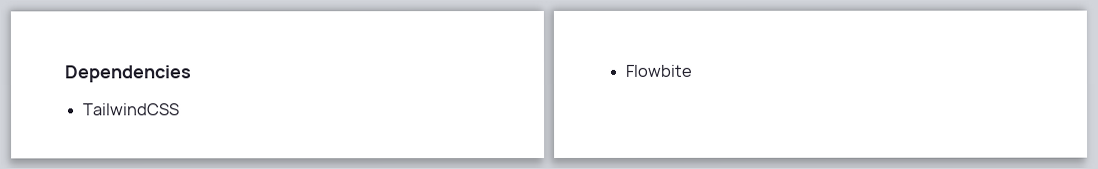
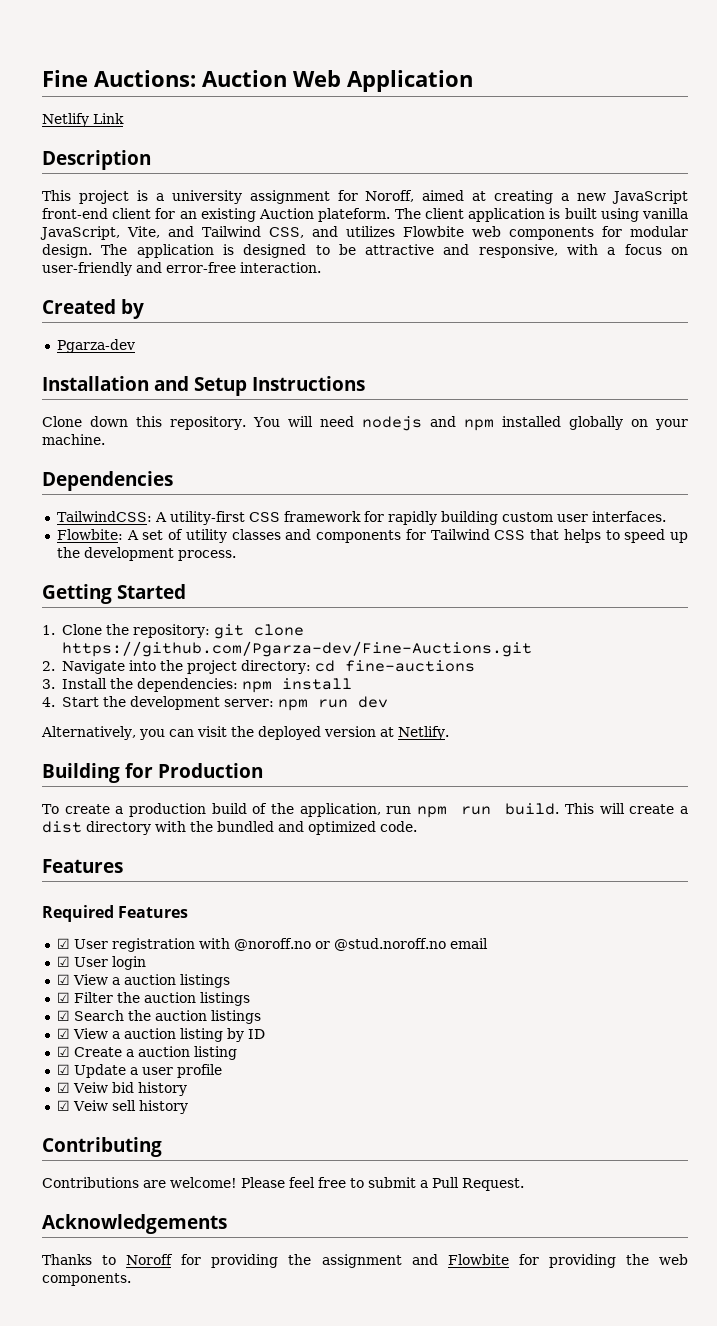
+ Fine Auctions: Auction Web Application
+ Netlify Link
+ Description
+ This project is a university assignment for Noroff, aimed at creating a new JavaScript front-end client for an existing Auction plateform. The client application is built using vanilla JavaScript, Vite, and Tailwind CSS, and utilizes Flowbite web components for modular design. The application is designed to be attractive and responsive, with a focus on user-friendly and error-free interaction.
+ Created by
+ Pgarza-dev
+ Installation and Setup Instructions
+ Clone down this repository. You will need nodejs and npm installed globally on your machine.
  Dependencies
- TailwindCSS
- Flowbite
+ TailwindCSS: A utility-first CSS framework for rapidly building custom user interfaces.
+ Flowbite: A set of utility classes and components for Tailwind CSS that helps to speed up the development process.
+ Getting Started
+ 1. Clone the repository: git clone https://github.com/Pgarza-dev/Fine-Auctions.git
+ 2. Navigate into the project directory: cd fine-auctions
+ 3. Install the dependencies: npm install
+ 4. Start the development server: npm run dev
+ Alternatively, you can visit the deployed version at Netlify.
+ Building for Production
+ To create a production build of the application, run npm run build. This will create a dist directory with the bundled and optimized code.
+ Features
+ Required Features
+ ☑ User registration with @noroff.no or @stud.noroff.no email
+ ☑ User login
+ ☑ View a auction listings
+ ☑ Filter the auction listings
+ ☑ Search the auction listings
+ ☑ View a auction listing by ID
+ ☑ Create a auction listing
+ ☑ Update a user profile
+ ☑ Veiw bid history
+ ☑ Veiw sell history
+ Contributing
+ Contributions are welcome! Please feel free to submit a Pull Request.
+ Acknowledgements
+ Thanks to Noroff for providing the assignment and Flowbite for providing the web components.

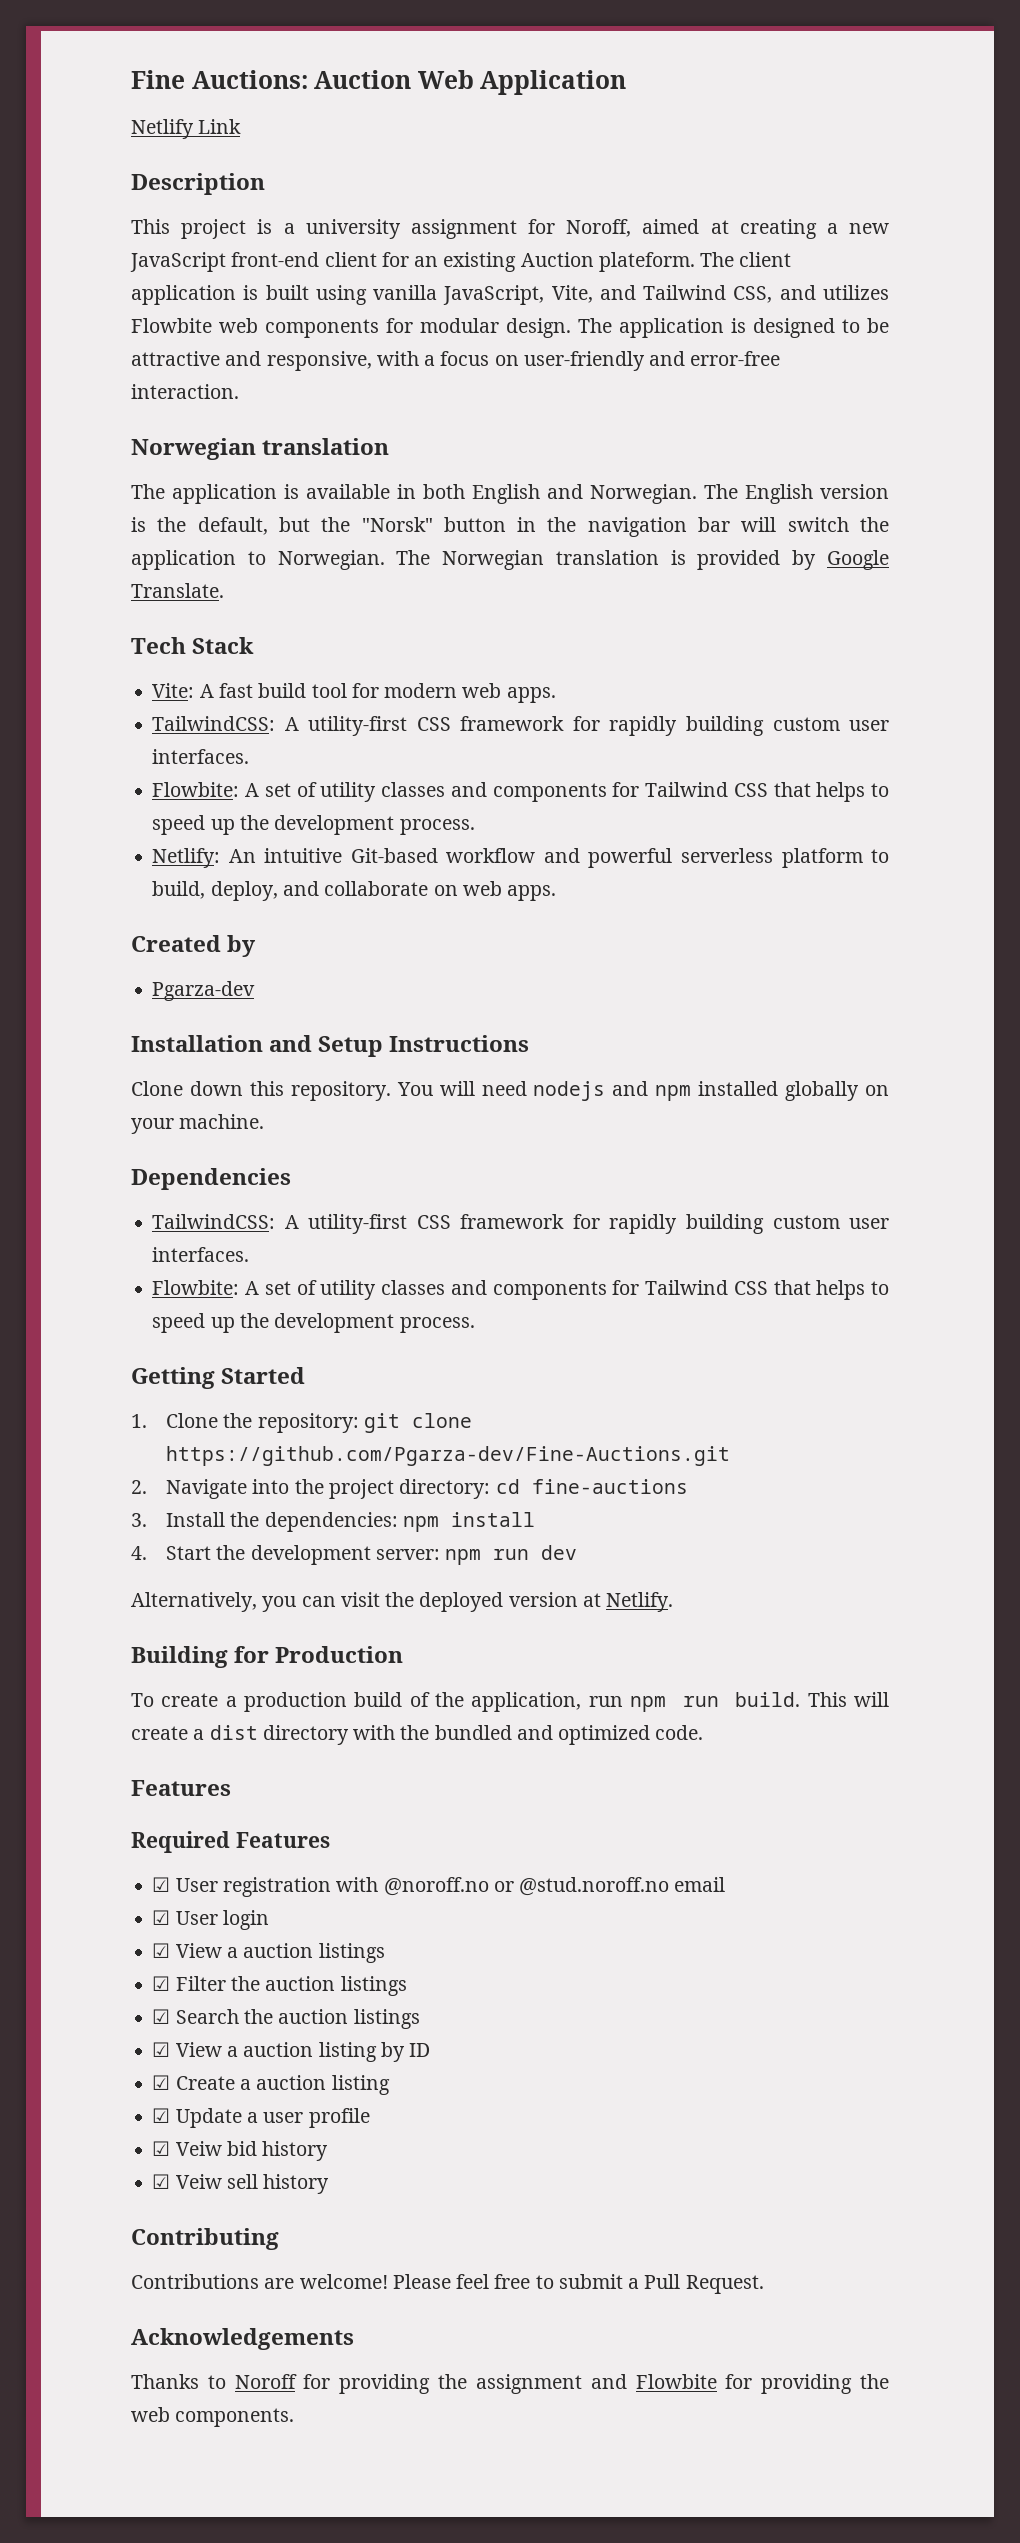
  The application is designed to be attractive and responsive, with a focus on user-friendly and error-free interaction.
+ Norwegian translation
+ The application is available in both English and Norwegian. The English version is the default, but the "Norsk" button in the navigation bar will switch the application to Norwegian. The Norwegian translation is provided by Google Translate.
+ Tech Stack
+ Vite: A fast build tool for modern web apps.
+ TailwindCSS: A utility-first CSS framework for rapidly building custom user interfaces.
+ Flowbite: A set of utility classes and components for Tailwind CSS that helps to speed up the development process.
+ Netlify: An intuitive Git-based workflow and powerful serverless platform to build, deploy, and collaborate on web apps.

